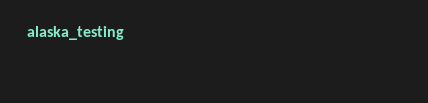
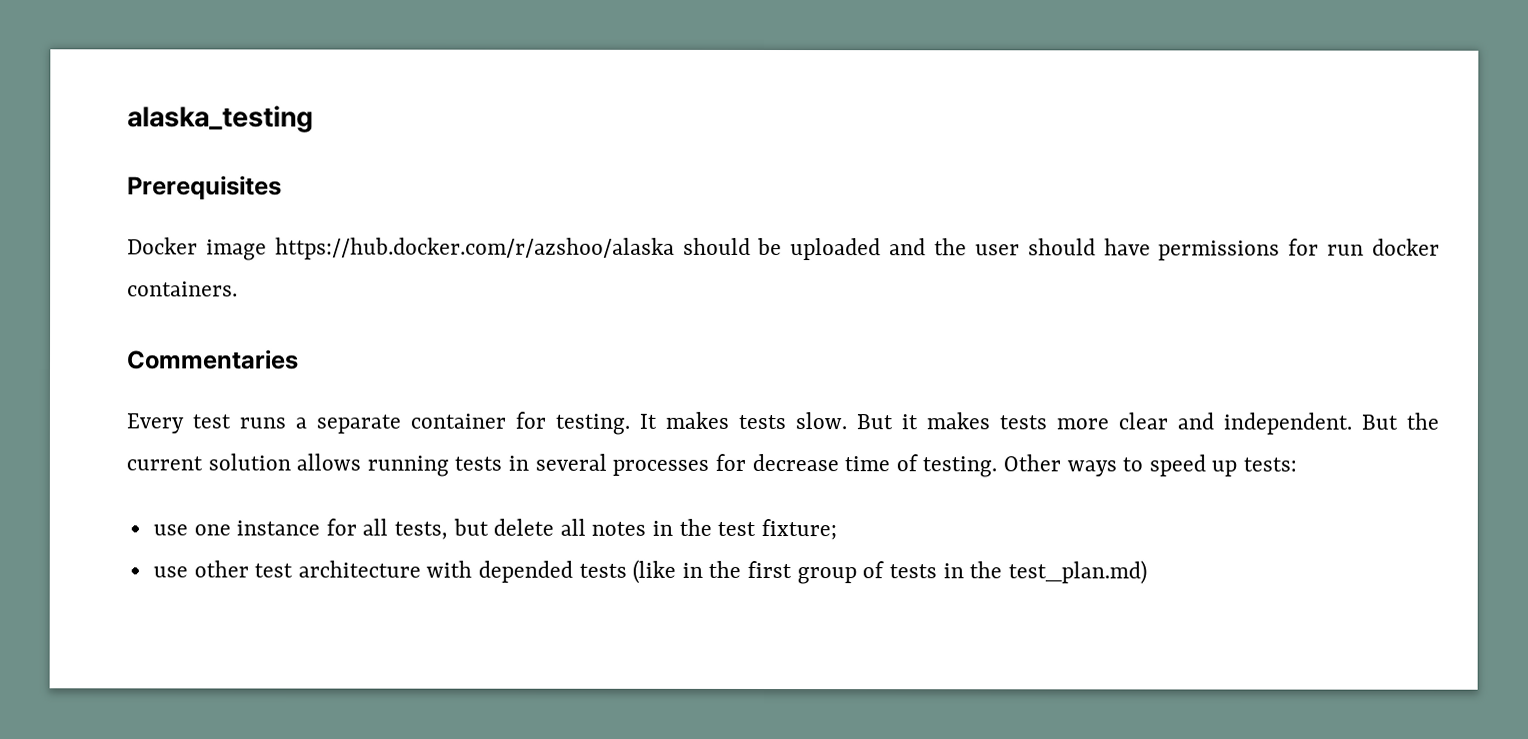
+ Prerequisites
+ Docker image https://hub.docker.com/r/azshoo/alaska should be uploaded and the user should have permissions for run docker containers.
+ Commentaries
+ Every test runs a separate container for testing. It makes tests slow. But it makes tests more clear and independent. But the current solution allows running tests in several processes for decrease time of testing. Other ways to speed up tests:
+ use one instance for all tests, but delete all notes in the test fixture;
+ use other test architecture with depended tests (like in the first group of tests in the test_plan.md)

